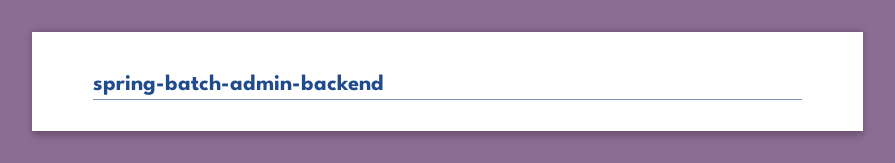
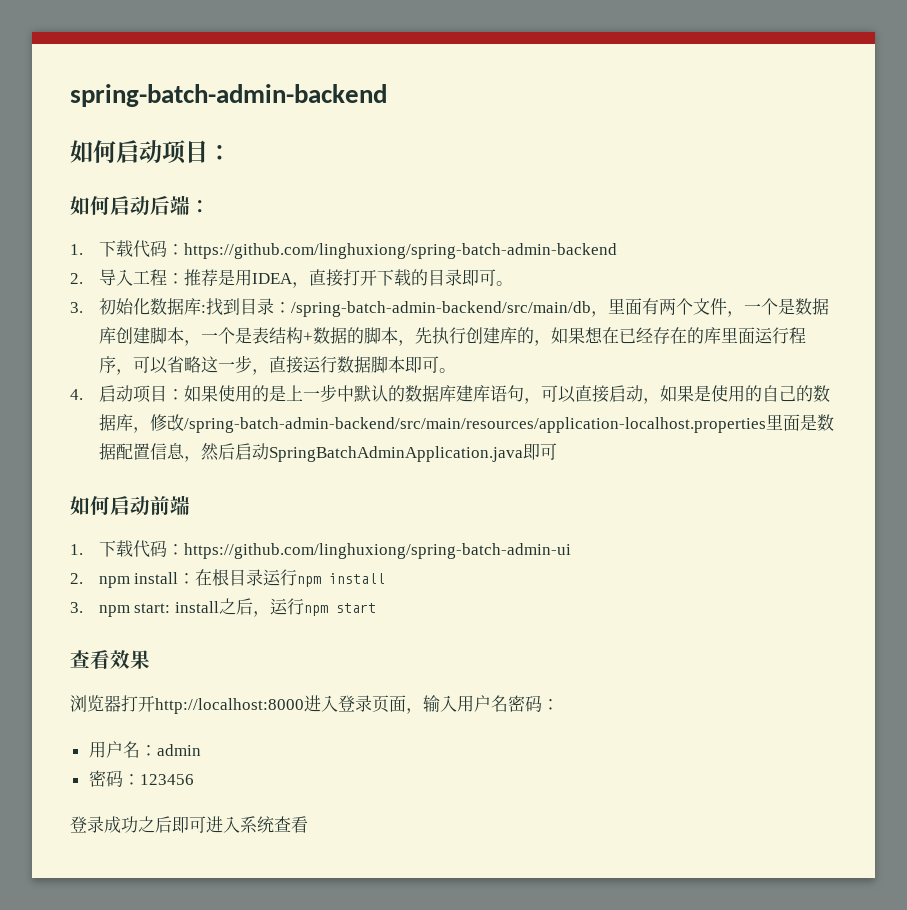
+ 如何启动项目：
+ 如何启动后端：
+ 1.下载代码：https://github.com/linghuxiong/spring-batch-admin-backend
+ 2.导入工程：推荐是用IDEA，直接打开下载的目录即可。
+ 3.初始化数据库:找到目录：/spring-batch-admin-backend/src/main/db，里面有两个文件，一个是数据库创建脚本，一个是表结构+数据的脚本，先执行创建库的，如果想在已经存在的库里面运行程序，可以省略这一步，直接运行数据脚本即可。
+ 4.启动项目：如果使用的是上一步中默认的数据库建库语句，可以直接启动，如果是使用的自己的数据库，修改/spring-batch-admin-backend/src/main/resources/application-localhost.properties里面是数据配置信息，然后启动SpringBatchAdminApplication.java即可
+ 如何启动前端
+ 1.下载代码：https://github.com/linghuxiong/spring-batch-admin-ui
+ 2. npm install：在根目录运行npm install
+ 3. npm start: install之后，运行npm start
+ 查看效果
+ 浏览器打开http://localhost:8000进入登录页面，输入用户名密码：
+ 用户名：admin
+ 密码：123456
+ 登录成功之后即可进入系统查看

